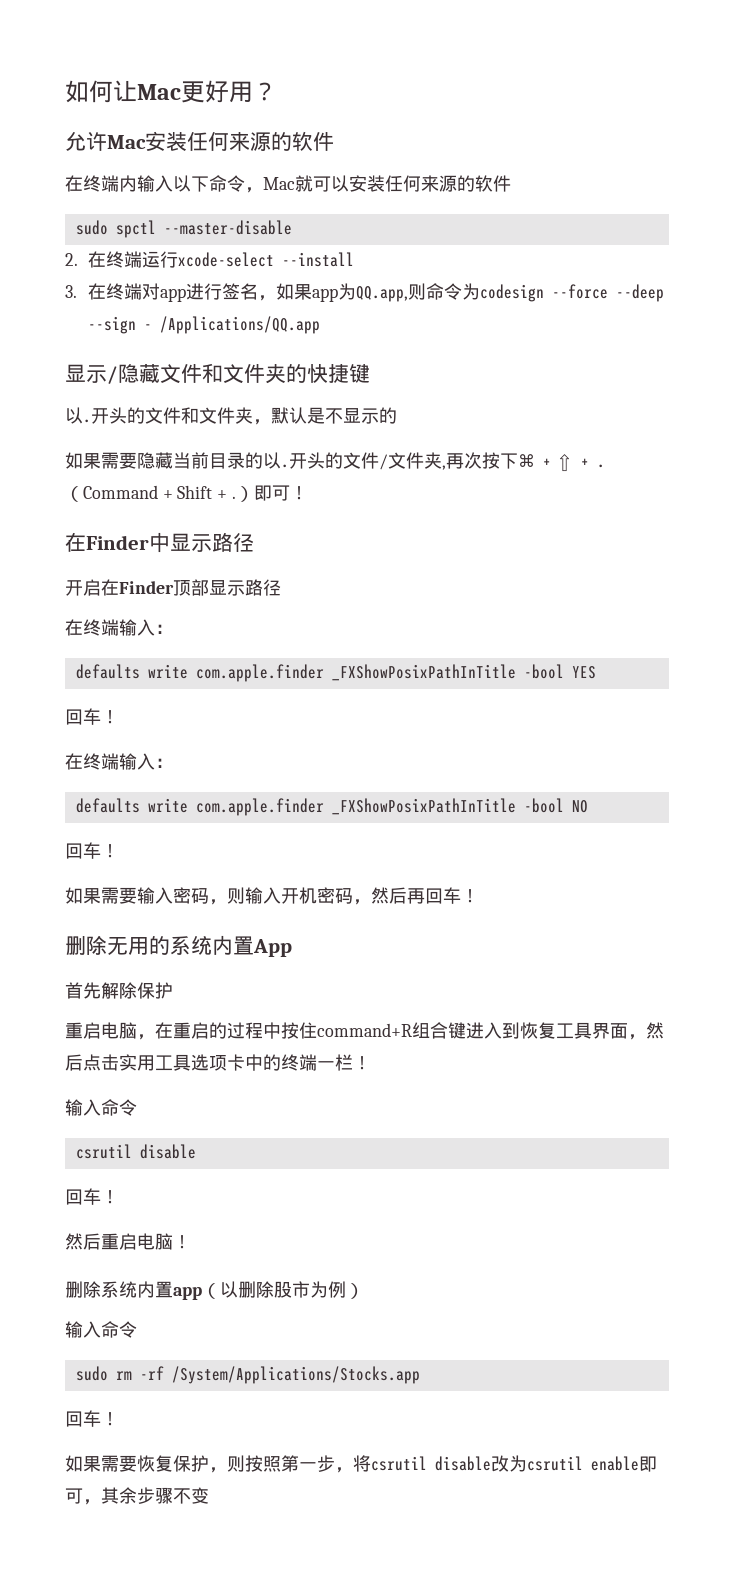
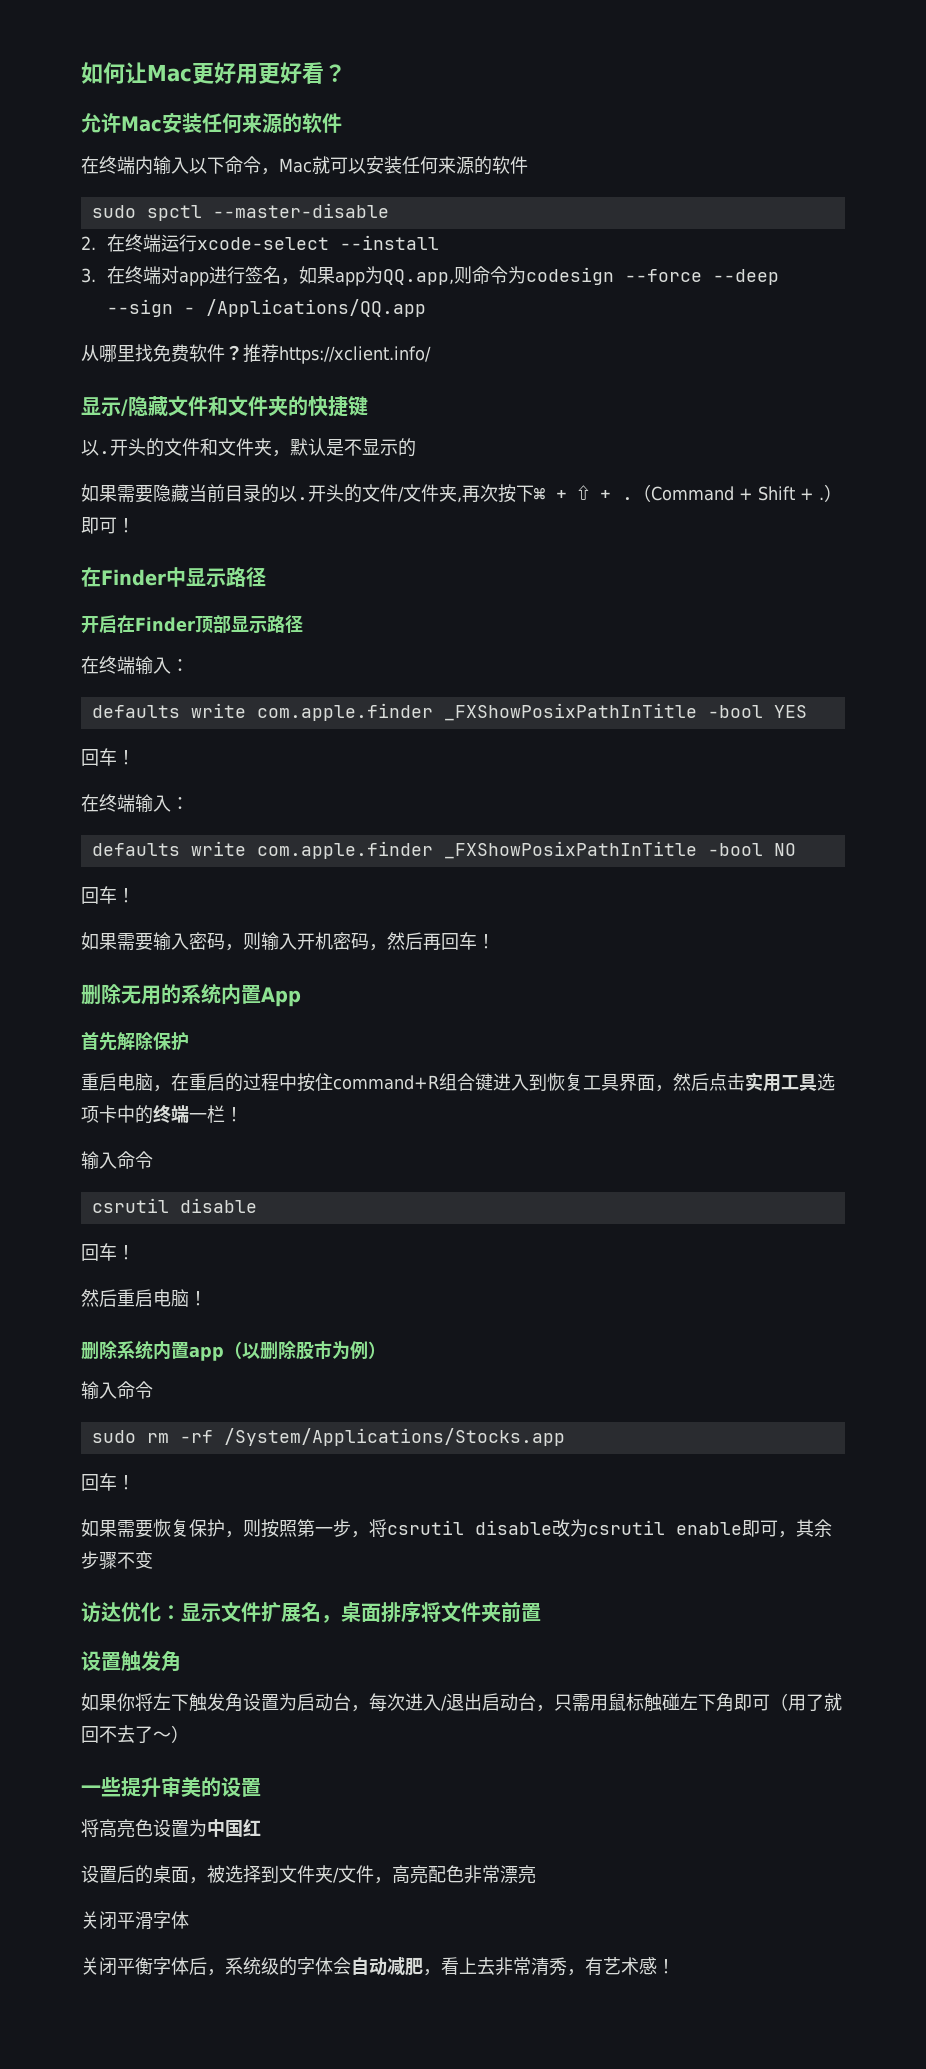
- 如何让Mac更好用？
+ 如何让Mac更好用更好看？
+ 从哪里找免费软件？推荐https://xclient.info/
+ 访达优化：显示文件扩展名，桌面排序将文件夹前置
+ 设置触发角
+ 如果你将左下触发角设置为启动台，每次进入/退出启动台，只需用鼠标触碰左下角即可（用了就回不去了～）
+ 一些提升审美的设置
+ 将高亮色设置为中国红
+ 设置后的桌面，被选择到文件夹/文件，高亮配色非常漂亮
+ 关闭平滑字体
+ 关闭平衡字体后，系统级的字体会自动减肥，看上去非常清秀，有艺术感！

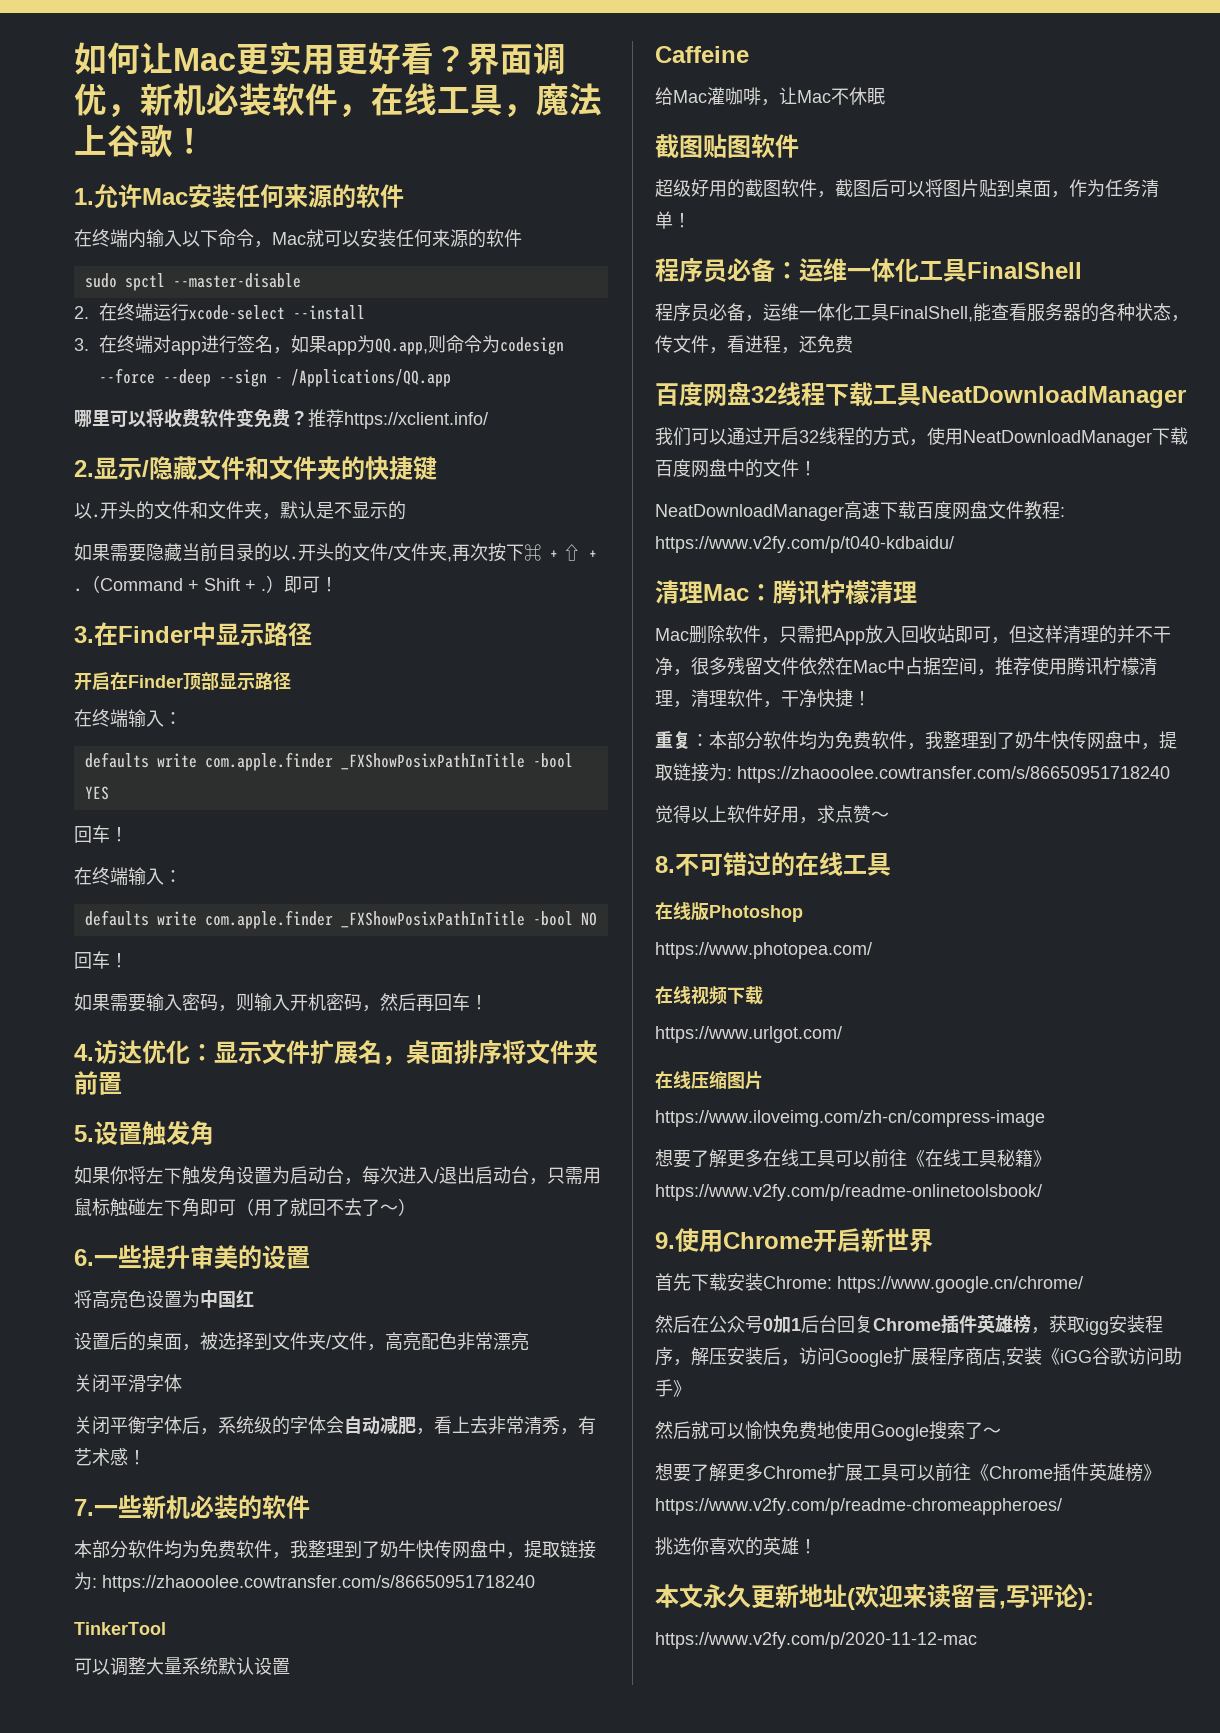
- 如何让Mac更好用更好看？
- 允许Mac安装任何来源的软件
+ 如何让Mac更实用更好看？界面调优，新机必装软件，在线工具，魔法上谷歌！
+ 1.允许Mac安装任何来源的软件
- 从哪里找免费软件？
+ 哪里可以将收费软件变免费？
- 显示/隐藏文件和文件夹的快捷键
+ 2.显示/隐藏文件和文件夹的快捷键
- 在Finder中显示路径
+ 3.在Finder中显示路径
- 删除无用的系统内置App
- 首先解除保护
- 重启电脑，在重启的过程中按住command+R组合键进入到恢复工具界面，然后点击实用工具选项卡中的终端一栏！
- 输入命令
- csrutil disable
- 回车！
- 然后重启电脑！
- 删除系统内置app（以删除股市为例）
- 输入命令
- sudo rm -rf /System/Applications/Stocks.app
- 回车！
- 如果需要恢复保护，则按照第一步，将csrutil disable改为csrutil enable即可，其余步骤不变
- 访达优化：显示文件扩展名，桌面排序将文件夹前置
+ 4.访达优化：显示文件扩展名，桌面排序将文件夹前置
- 设置触发角
+ 5.设置触发角
- 一些提升审美的设置
+ 6.一些提升审美的设置
+ 7.一些新机必装的软件
+ 本部分软件均为免费软件，我整理到了奶牛快传网盘中，提取链接为: https://zhaooolee.cowtransfer.com/s/86650951718240
+ TinkerTool
+ 可以调整大量系统默认设置
+ Caffeine
+ 给Mac灌咖啡，让Mac不休眠
+ 截图贴图软件
+ 超级好用的截图软件，截图后可以将图片贴到桌面，作为任务清单！
+ 程序员必备：运维一体化工具FinalShell
+ 程序员必备，运维一体化工具FinalShell,能查看服务器的各种状态，传文件，看进程，还免费
+ 百度网盘32线程下载工具NeatDownloadManager
+ 我们可以通过开启32线程的方式，使用NeatDownloadManager下载百度网盘中的文件！
+ NeatDownloadManager高速下载百度网盘文件教程: https://www.v2fy.com/p/t040-kdbaidu/
+ 清理Mac：腾讯柠檬清理
+ Mac删除软件，只需把App放入回收站即可，但这样清理的并不干净，很多残留文件依然在Mac中占据空间，推荐使用腾讯柠檬清理，清理软件，干净快捷！
+ 重复：本部分软件均为免费软件，我整理到了奶牛快传网盘中，提取链接为: https://zhaooolee.cowtransfer.com/s/86650951718240
+ 觉得以上软件好用，求点赞～
+ 8.不可错过的在线工具
+ 在线版Photoshop
+ https://www.photopea.com/
+ 在线视频下载
+ https://www.urlgot.com/
+ 在线压缩图片
+ https://www.iloveimg.com/zh-cn/compress-image
+ 想要了解更多在线工具可以前往《在线工具秘籍》https://www.v2fy.com/p/readme-onlinetoolsbook/
+ 9.使用Chrome开启新世界
+ 首先下载安装Chrome: https://www.google.cn/chrome/
+ 然后在公众号0加1后台回复Chrome插件英雄榜，获取igg安装程序，解压安装后，访问Google扩展程序商店,安装《iGG谷歌访问助手》
+ 然后就可以愉快免费地使用Google搜索了～
+ 想要了解更多Chrome扩展工具可以前往《Chrome插件英雄榜》https://www.v2fy.com/p/readme-chromeappheroes/
+ 挑选你喜欢的英雄！
+ 本文永久更新地址(欢迎来读留言,写评论):
+ https://www.v2fy.com/p/2020-11-12-mac

